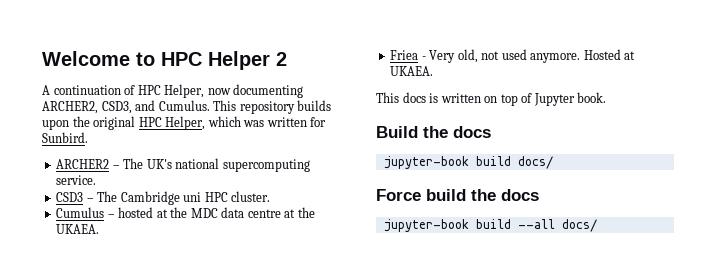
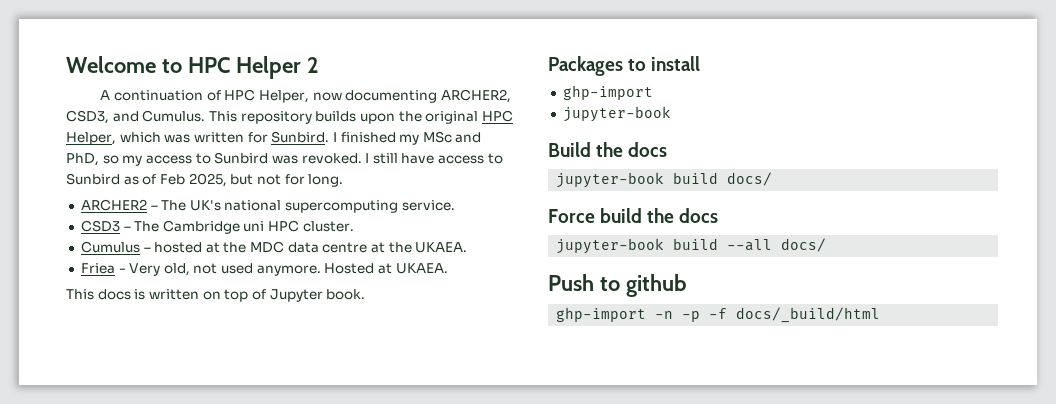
+ I finished my MSc and PhD, so my access to Sunbird was revoked. I still have access to Sunbird as of Feb 2025, but not for long.
+ Packages to install
+ ghp-import
+ jupyter-book
+ Push to github
+ ghp-import -n -p -f docs/_build/html

